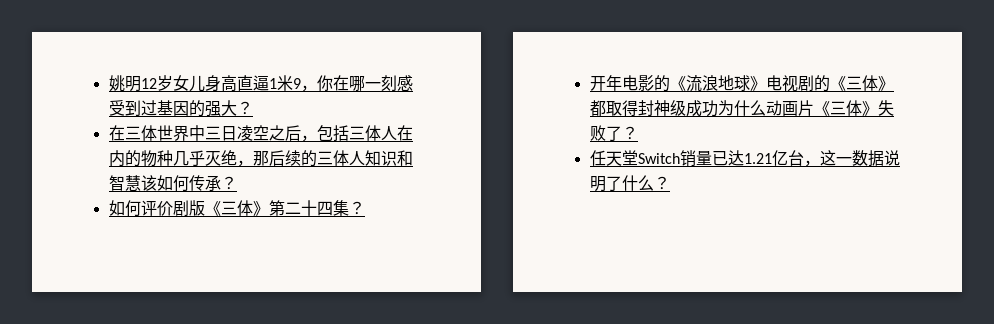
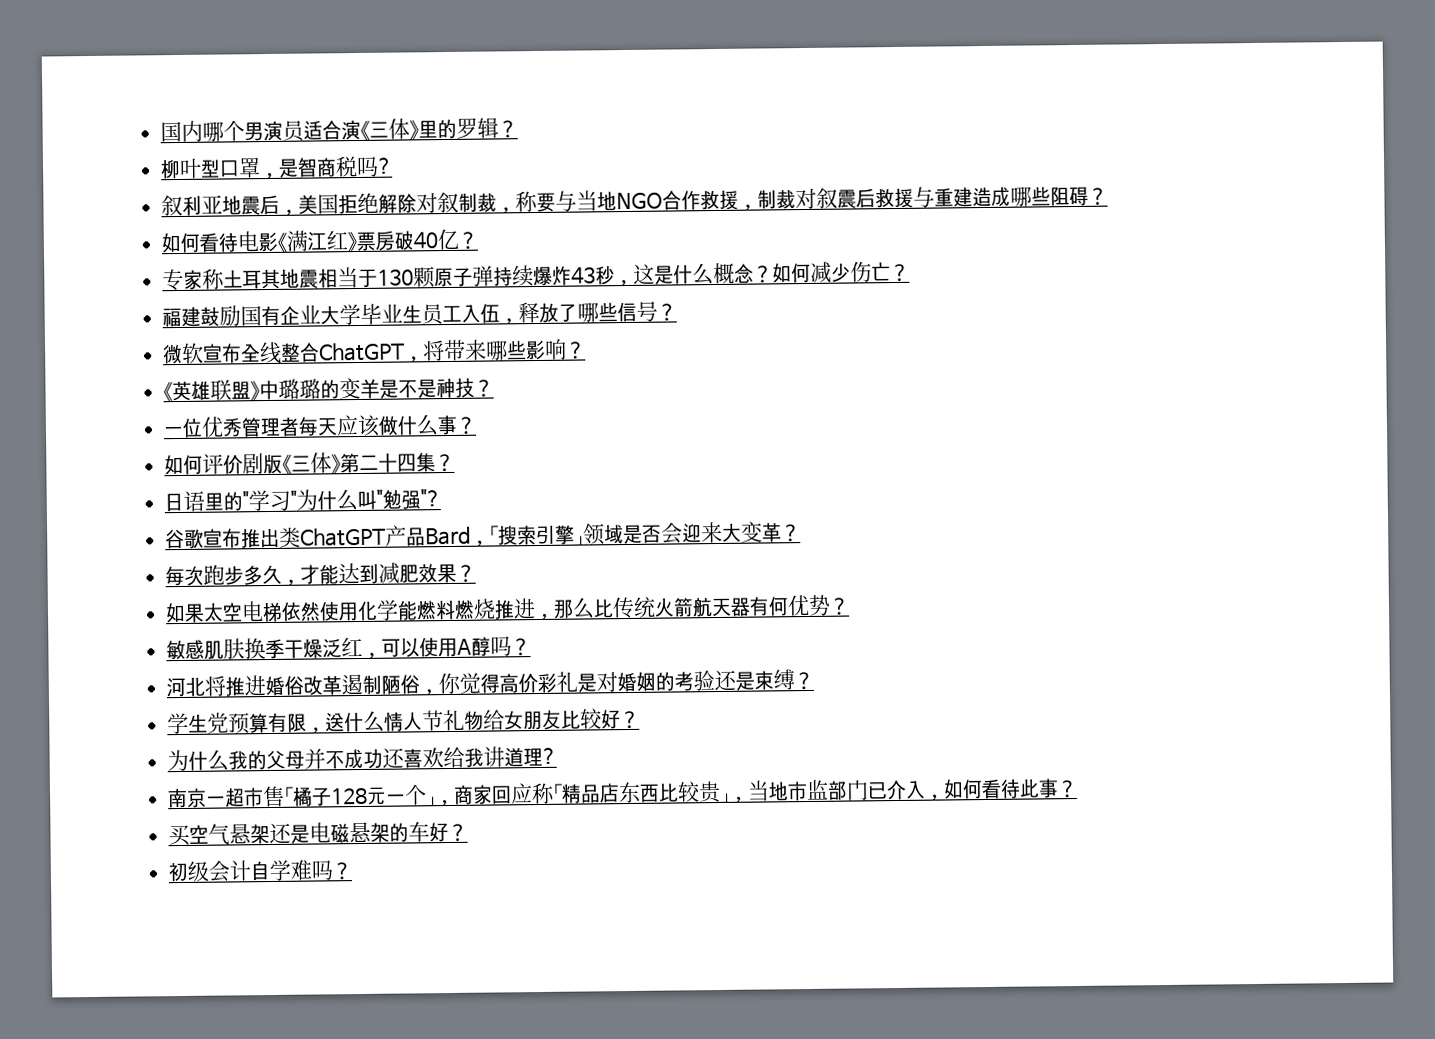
- 姚明12岁女儿身高直逼1米9，你在哪一刻感受到过基因的强大？
- 在三体世界中三日凌空之后，包括三体人在内的物种几乎灭绝，那后续的三体人知识和智慧该如何传承？
+ 国内哪个男演员适合演《三体》里的罗辑？
+ 柳叶型口罩，是智商税吗?
+ 叙利亚地震后，美国拒绝解除对叙制裁，称要与当地NGO合作救援，制裁对叙震后救援与重建造成哪些阻碍？
+ 如何看待电影《满江红》票房破40亿？
+ 专家称土耳其地震相当于130颗原子弹持续爆炸43秒，这是什么概念？如何减少伤亡？
+ 福建鼓励国有企业大学毕业生员工入伍，释放了哪些信号？
+ 微软宣布全线整合ChatGPT，将带来哪些影响？
+ 《英雄联盟》中璐璐的变羊是不是神技？
+ 一位优秀管理者每天应该做什么事？
- 开年电影的《流浪地球》电视剧的《三体》都取得封神级成功为什么动画片《三体》失败了？
- 任天堂Switch销量已达1.21亿台，这一数据说明了什么？
+ 日语里的"学习"为什么叫"勉强"?
+ 谷歌宣布推出类ChatGPT产品Bard，「搜索引擎」领域是否会迎来大变革？
+ 每次跑步多久，才能达到减肥效果？
+ 如果太空电梯依然使用化学能燃料燃烧推进，那么比传统火箭航天器有何优势？
+ 敏感肌肤换季干燥泛红，可以使用A醇吗？
+ 河北将推进婚俗改革遏制陋俗，你觉得高价彩礼是对婚姻的考验还是束缚？
+ 学生党预算有限，送什么情人节礼物给女朋友比较好？
+ 为什么我的父母并不成功还喜欢给我讲道理?
+ 南京一超市售「橘子128元一个」，商家回应称「精品店东西比较贵」，当地市监部门已介入，如何看待此事？
+ 买空气悬架还是电磁悬架的车好？
+ 初级会计自学难吗？

